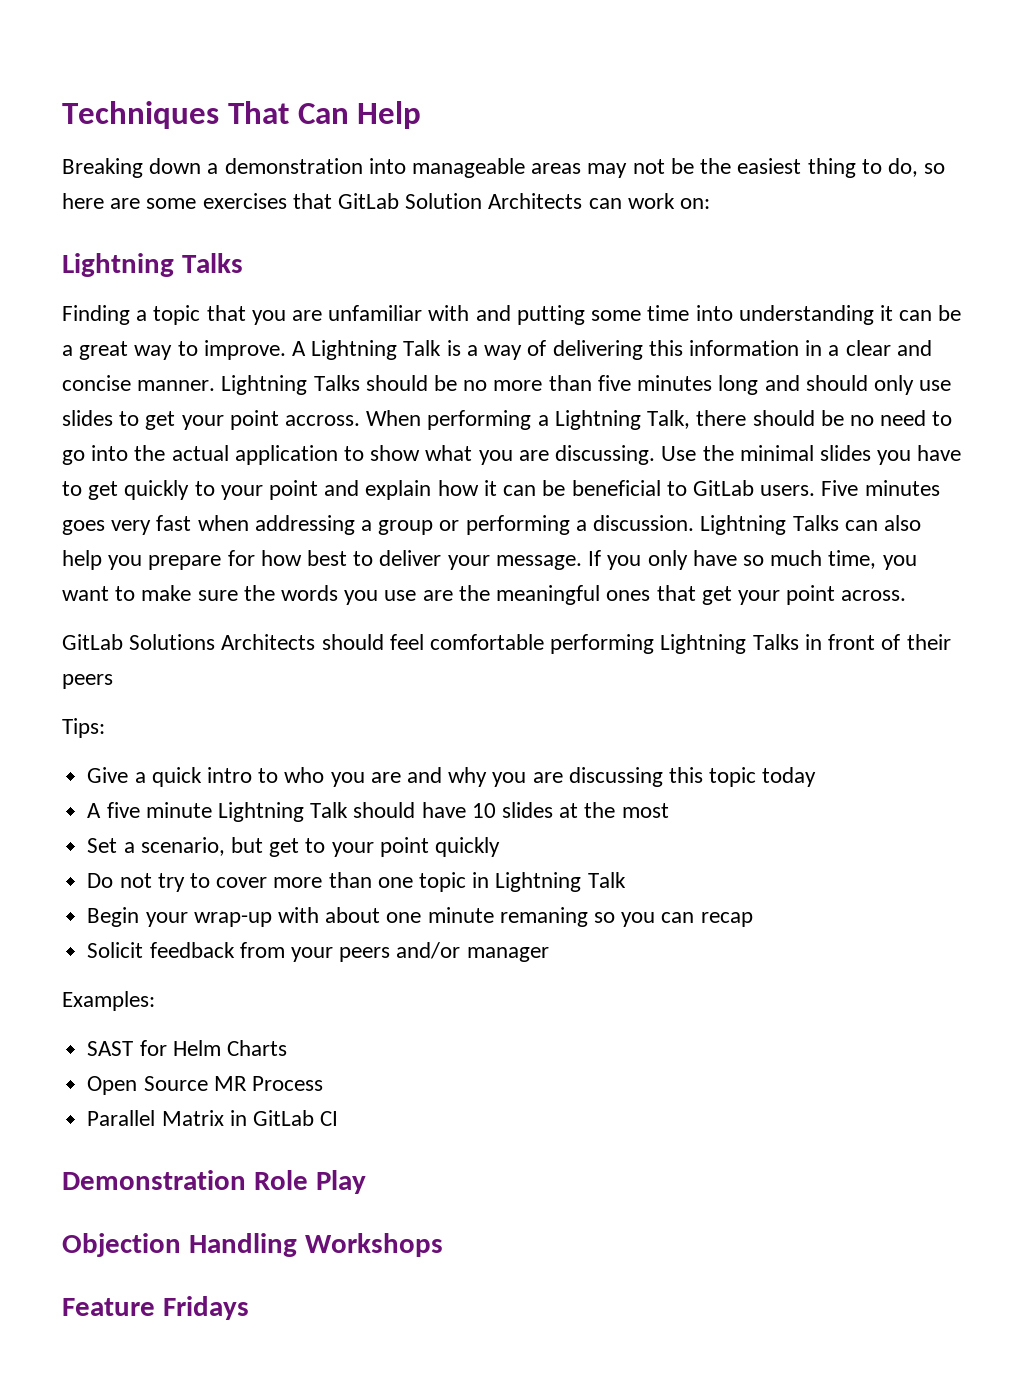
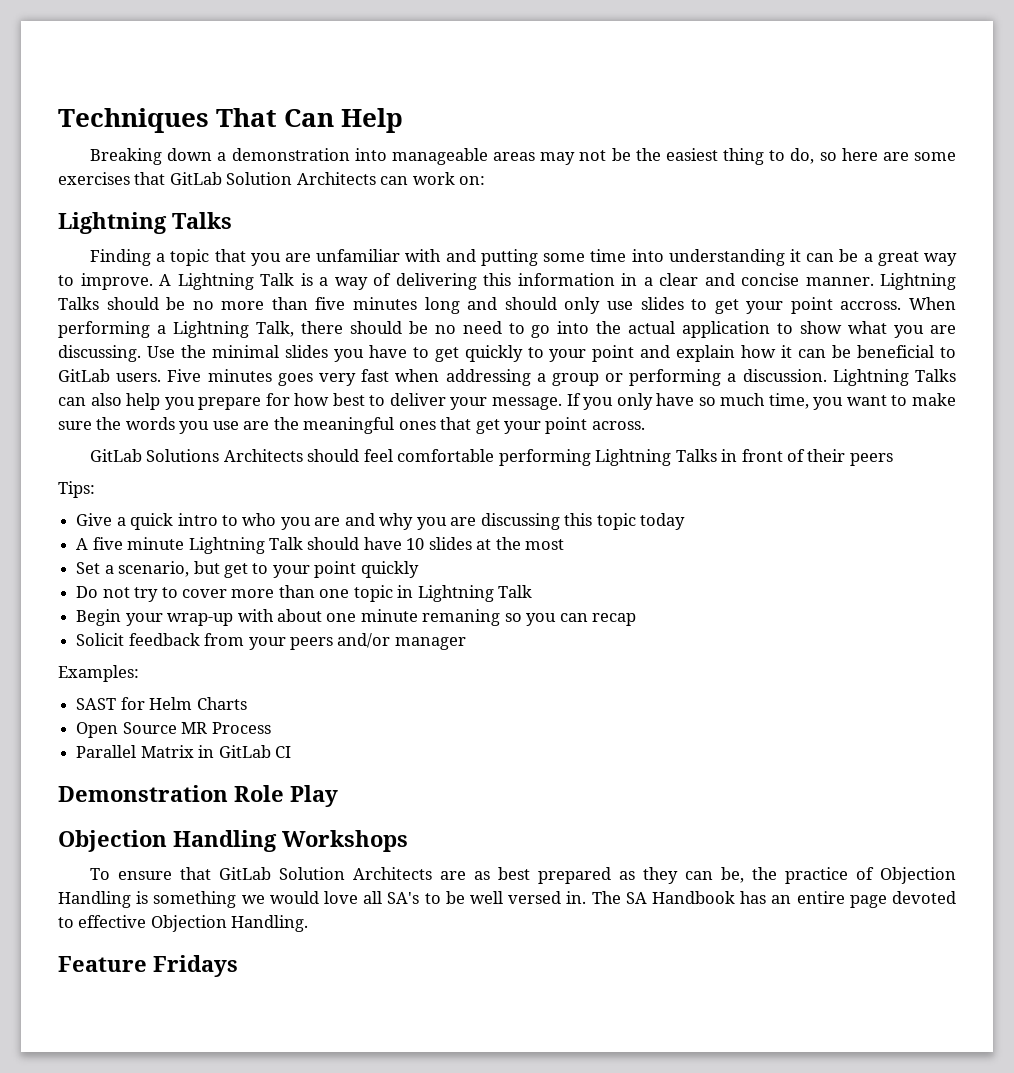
+ To ensure that GitLab Solution Architects are as best prepared as they can be, the practice of Objection Handling is something we would love all SA's to be well versed in. The SA Handbook has an entire page devoted to effective Objection Handling.

